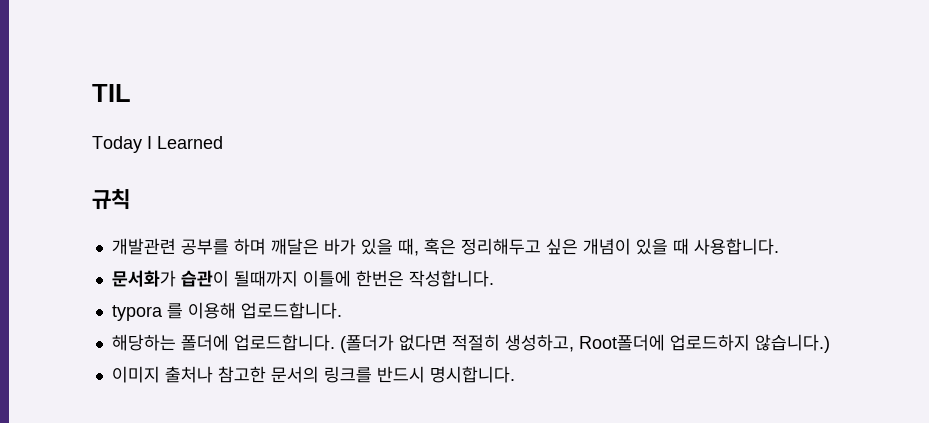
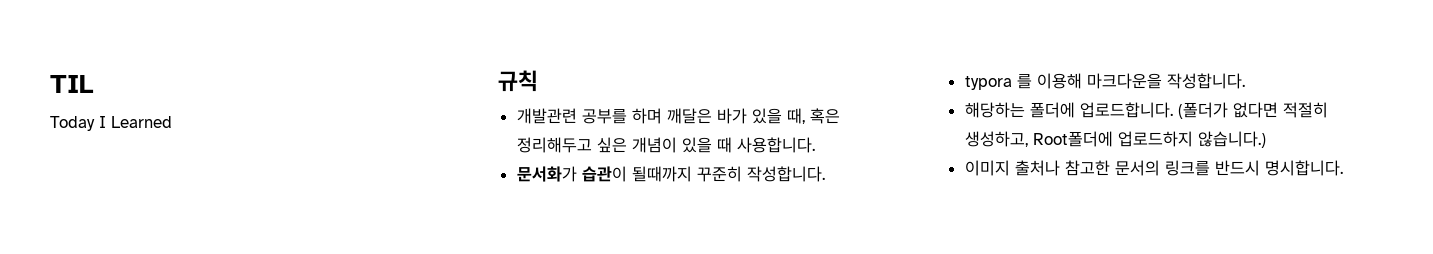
- 문서화가 습관이 될때까지 이틀에 한번은 작성합니다.
+ 문서화가 습관이 될때까지 꾸준히 작성합니다.
- typora 를 이용해 업로드합니다.
+ typora 를 이용해 마크다운을 작성합니다.

